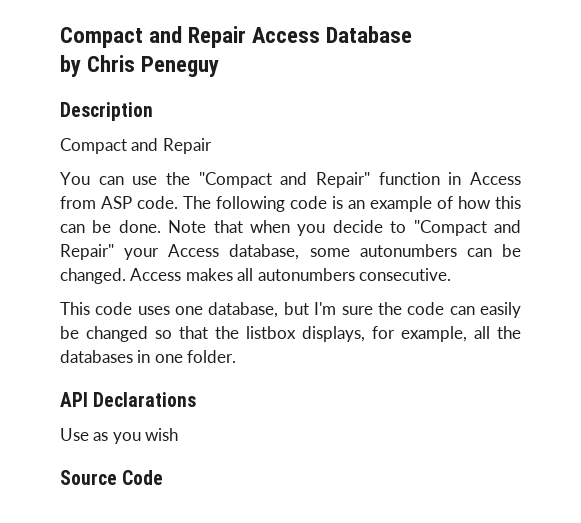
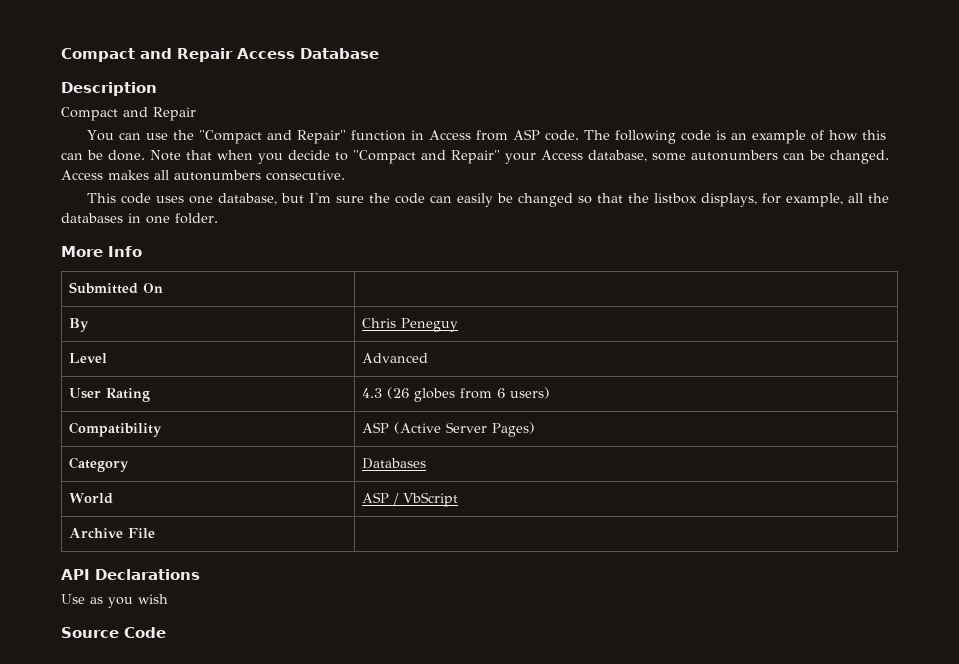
- by Chris Peneguy
+ More Info
+ Submitted On |
+ By | Chris Peneguy
+ Level | Advanced
+ User Rating | 4.3 (26 globes from 6 users)
+ Compatibility | ASP (Active Server Pages)
+ Category | Databases
+ World | ASP / VbScript
+ Archive File |

